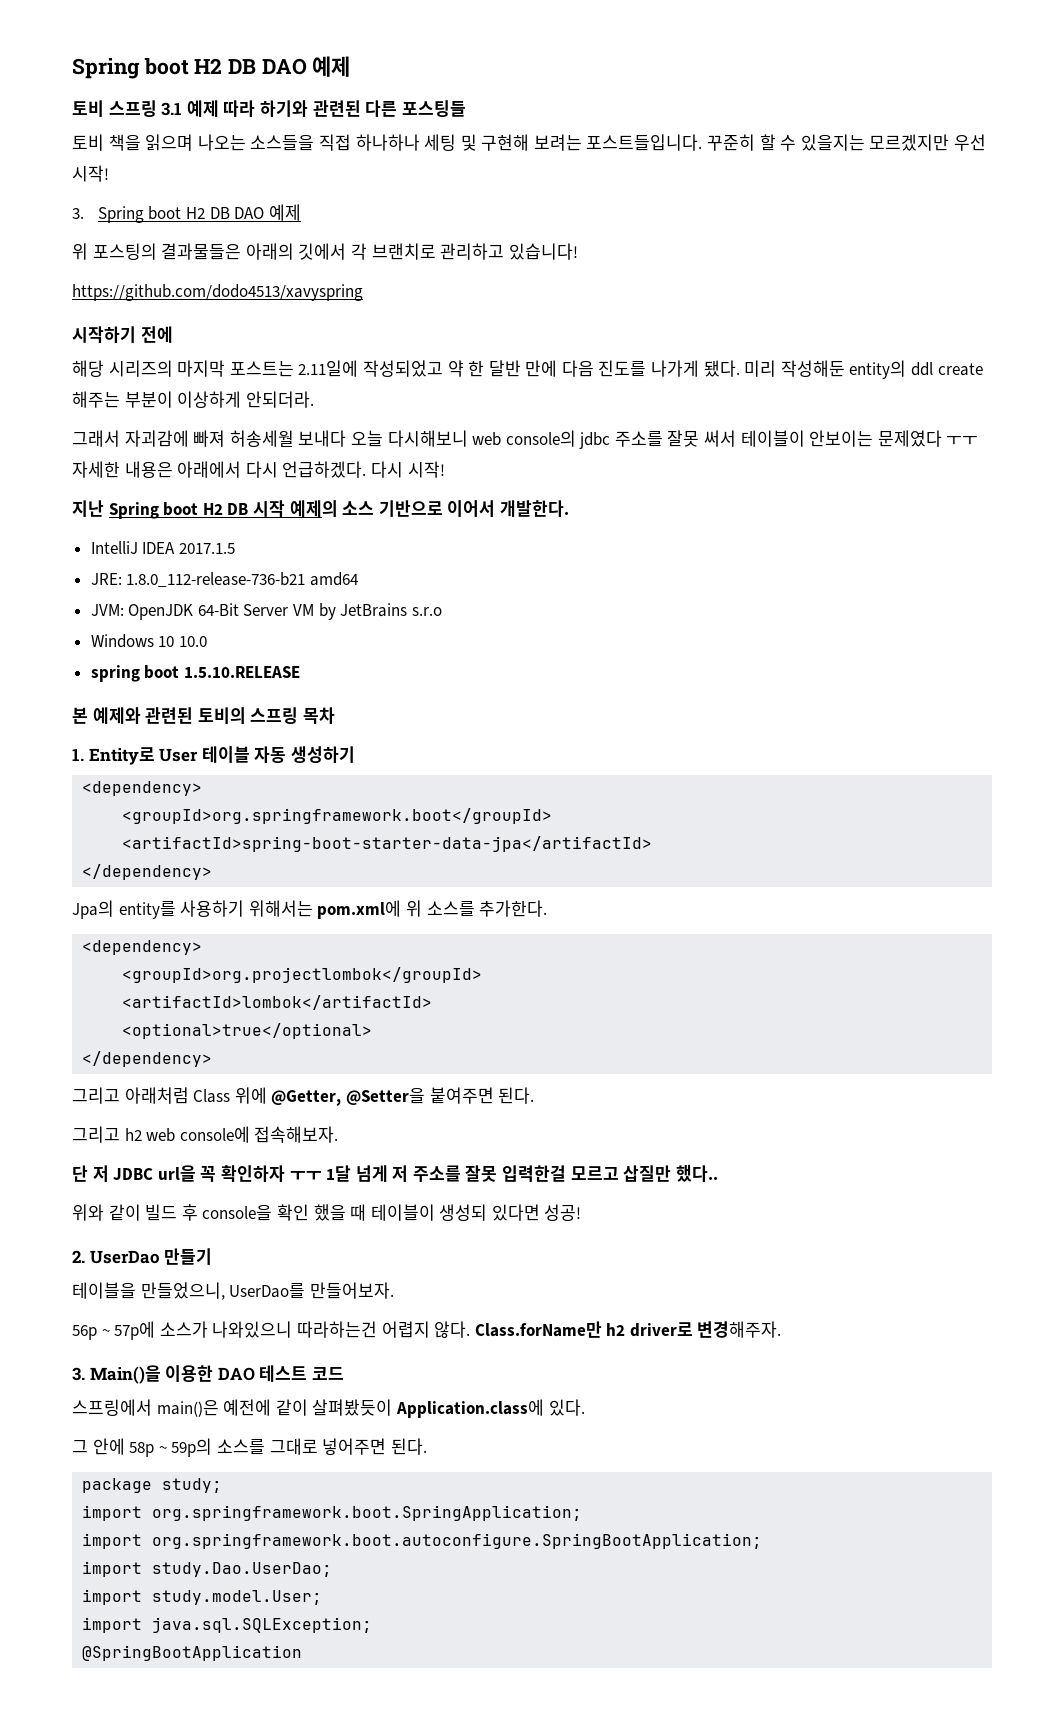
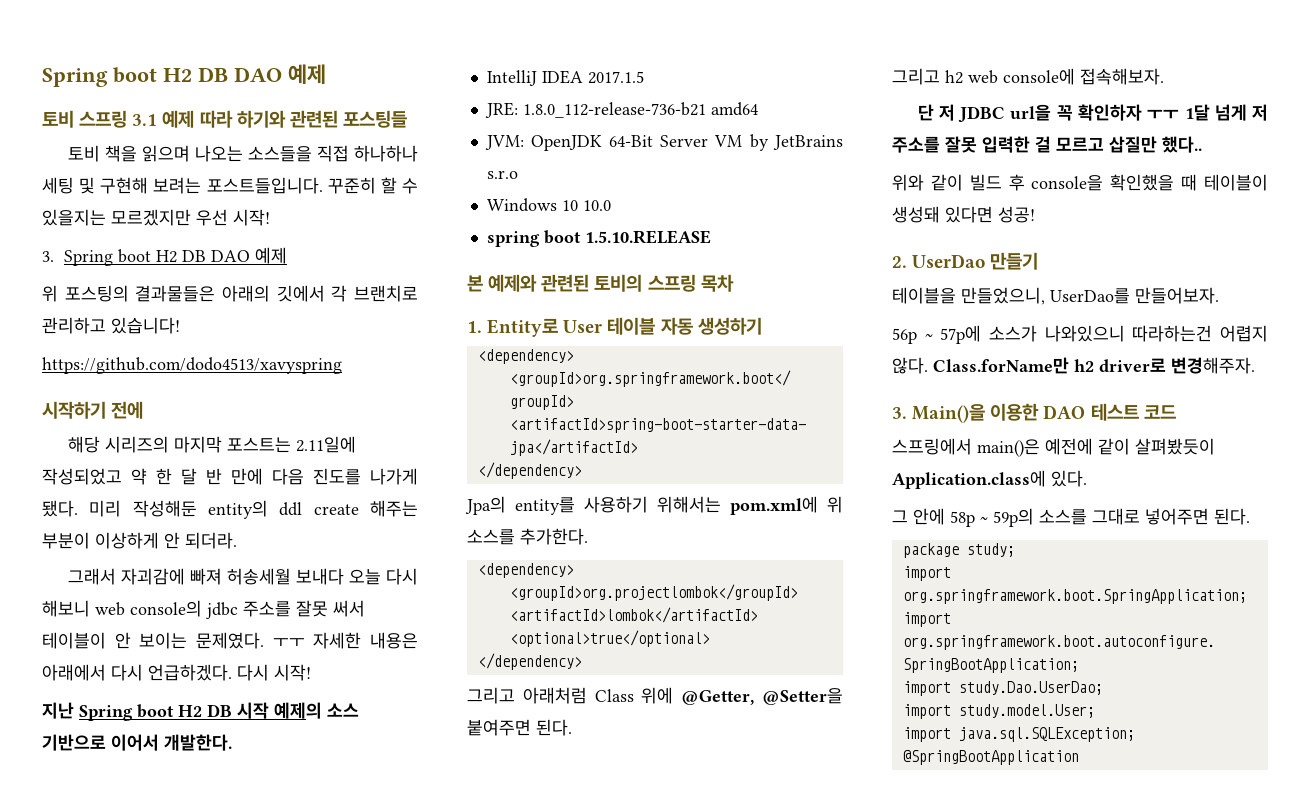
- 토비 스프링 3.1 예제 따라 하기와 관련된 다른 포스팅들
+ 토비 스프링 3.1 예제 따라 하기와 관련된 포스팅들
- 해당 시리즈의 마지막 포스트는 2.11일에 작성되었고 약 한 달반 만에 다음 진도를 나가게 됐다.
+ 해당 시리즈의 마지막 포스트는 2.11일에 작성되었고 약 한 달 반 만에 다음 진도를 나가게 됐다.
- 미리 작성해둔 entity의 ddl create 해주는 부분이 이상하게 안되더라.
+ 미리 작성해둔 entity의 ddl create 해주는 부분이 이상하게 안 되더라.
- 그래서 자괴감에 빠져 허송세월 보내다 오늘 다시해보니 web console의 jdbc 주소를 잘못 써서 테이블이 안보이는 문제였다 ㅜㅜ 자세한 내용은 아래에서 다시 언급하겠다.
+ 그래서 자괴감에 빠져 허송세월 보내다 오늘 다시 해보니 web console의 jdbc 주소를 잘못 써서 테이블이 안 보이는 문제였다. ㅜㅜ 자세한 내용은 아래에서 다시 언급하겠다.
- 단 저 JDBC url을 꼭 확인하자 ㅜㅜ 1달 넘게 저 주소를 잘못 입력한걸 모르고 삽질만 했다..
+ 단 저 JDBC url을 꼭 확인하자 ㅜㅜ 1달 넘게 저 주소를 잘못 입력한 걸 모르고 삽질만 했다..
- 위와 같이 빌드 후 console을 확인 했을 때 테이블이 생성되 있다면 성공!
+ 위와 같이 빌드 후 console을 확인했을 때 테이블이 생성돼 있다면 성공!

